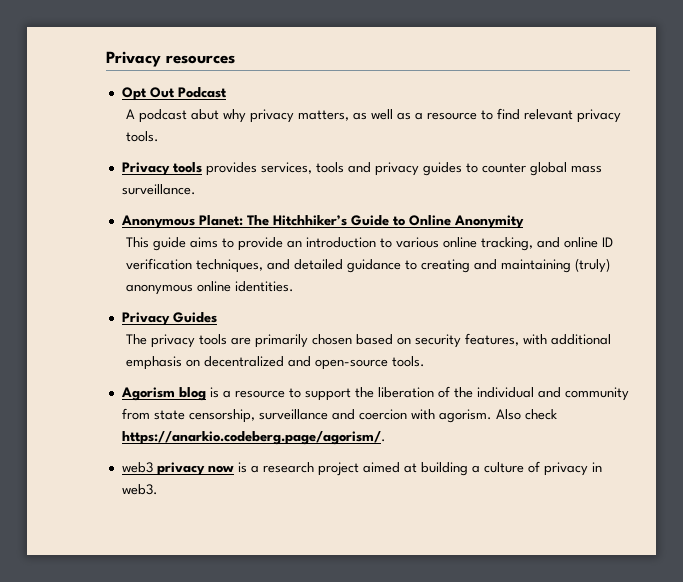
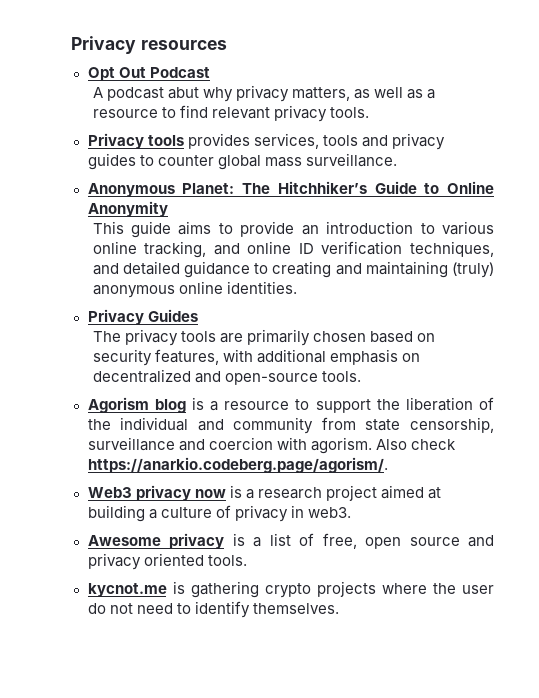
- web3 privacy now is a research project aimed at building a culture of privacy in web3.
+ Web3 privacy now is a research project aimed at building a culture of privacy in web3.
+ Awesome privacy is a list of free, open source and privacy oriented tools.
+ kycnot.me is gathering crypto projects where the user do not need to identify themselves.

